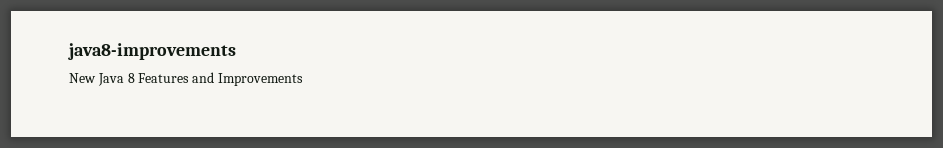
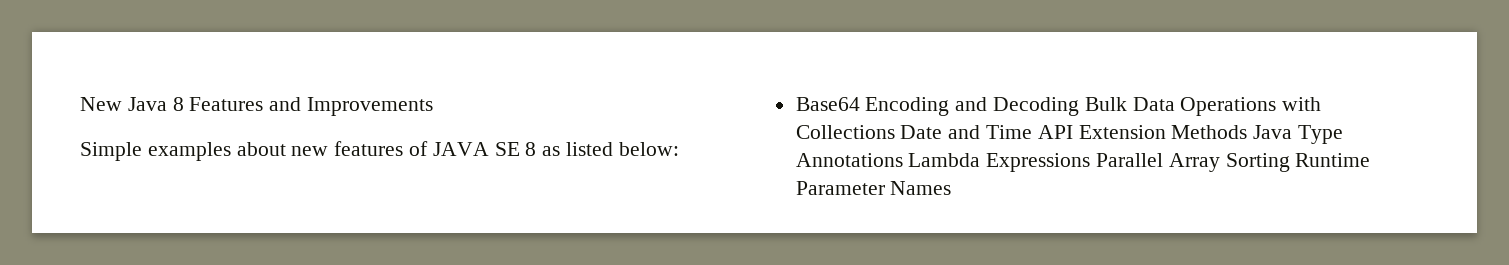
- java8-improvements
+ Simple examples about new features of JAVA SE 8 as listed below:
+ Base64 Encoding and Decoding Bulk Data Operations with Collections Date and Time API Extension Methods Java Type Annotations Lambda Expressions Parallel Array Sorting Runtime Parameter Names

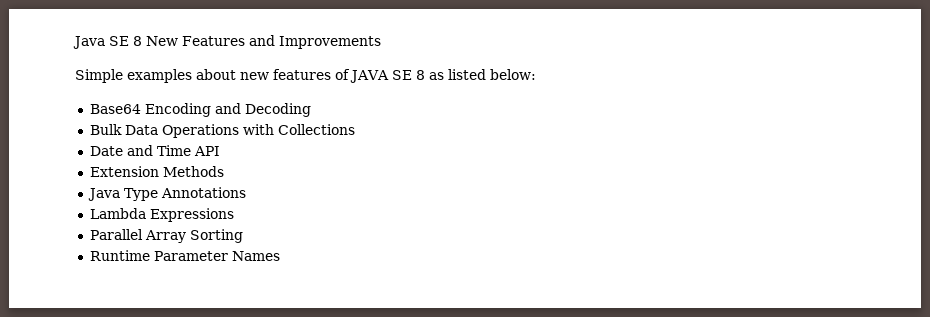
- New Java 8 Features and Improvements
+ Java SE 8 New Features and Improvements
- Base64 Encoding and Decoding Bulk Data Operations with Collections Date and Time API Extension Methods Java Type Annotations Lambda Expressions Parallel Array Sorting Runtime Parameter Names
+ Base64 Encoding and Decoding
+ Bulk Data Operations with Collections
+ Date and Time API
+ Extension Methods
+ Java Type Annotations
+ Lambda Expressions
+ Parallel Array Sorting
+ Runtime Parameter Names

